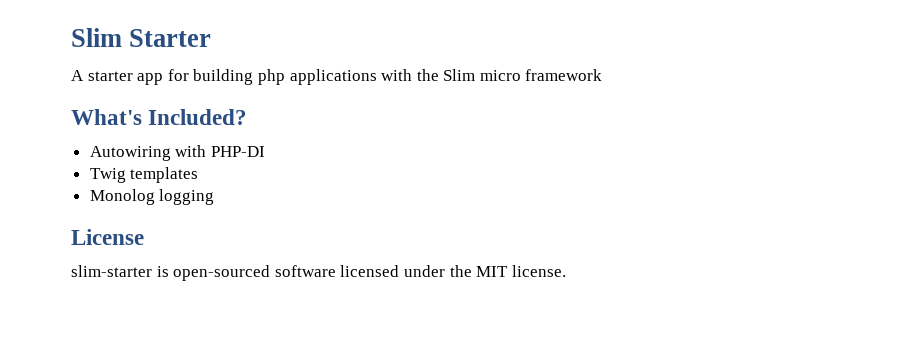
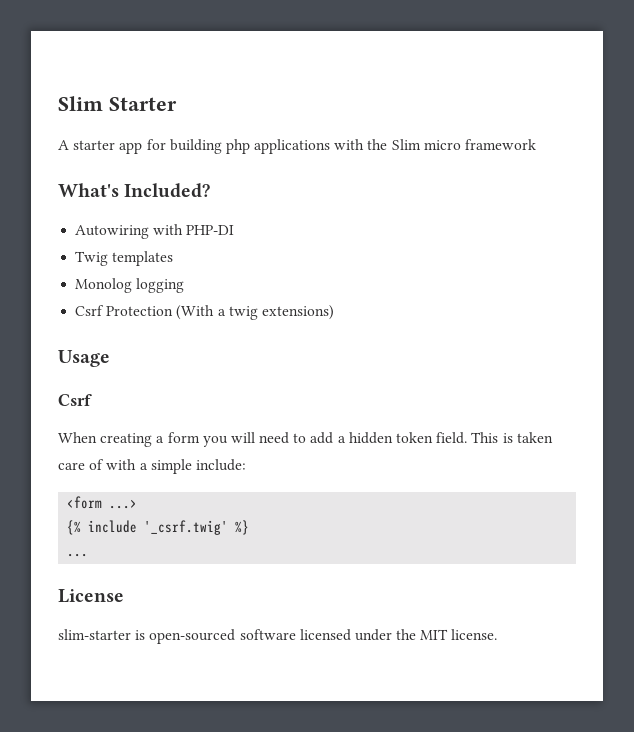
+ Csrf Protection (With a twig extensions)
+ Usage
+ Csrf
+ When creating a form you will need to add a hidden token field. This is taken care of with a simple include:
+ <form ...>
+ {% include '_csrf.twig' %}
+ ...

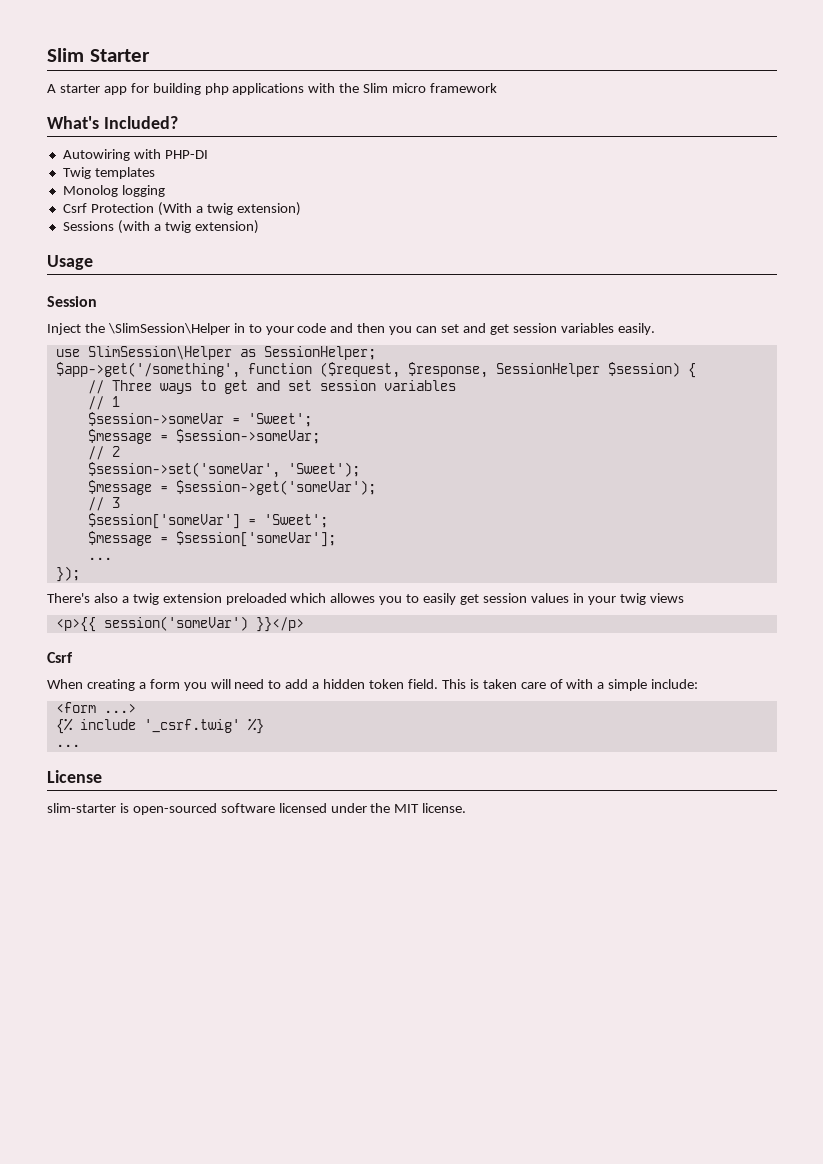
- Csrf Protection (With a twig extensions)
+ Csrf Protection (With a twig extension)
+ Sessions (with a twig extension)
  Usage
+ Session
+ Inject the \SlimSession\Helper in to your code and then you can set and get session variables easily.
+ use SlimSession\Helper as SessionHelper;
+ $app->get('/something', function ($request, $response, SessionHelper $session) {
+ // Three ways to get and set session variables
+ // 1
+ $session->someVar = 'Sweet';
+ $message = $session->someVar;
+ // 2
+ $session->set('someVar', 'Sweet');
+ $message = $session->get('someVar');
+ // 3
+ $session['someVar'] = 'Sweet';
+ $message = $session['someVar'];
+ ...
+ });
+ There's also a twig extension preloaded which allowes you to easily get session values in your twig views
+ <p>{{ session('someVar') }}</p>

